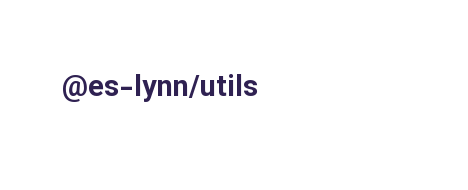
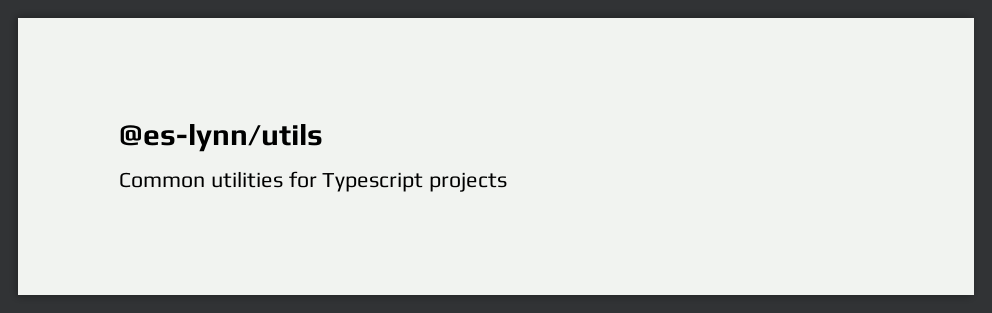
+ Common utilities for Typescript projects

